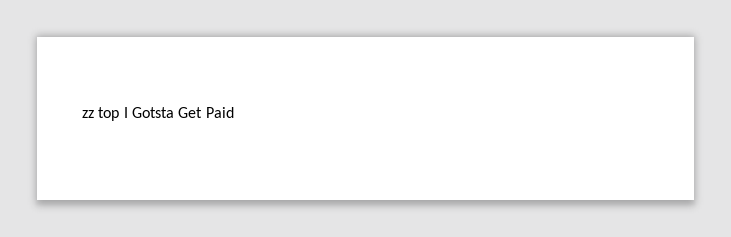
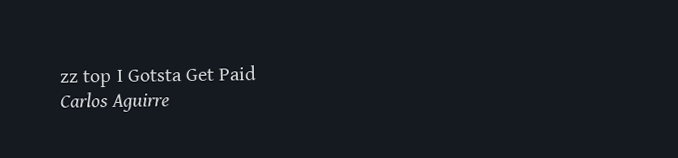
+ Carlos Aguirre

